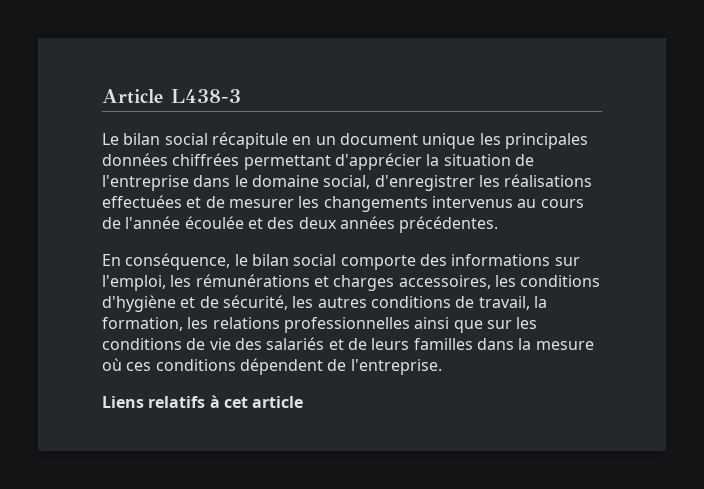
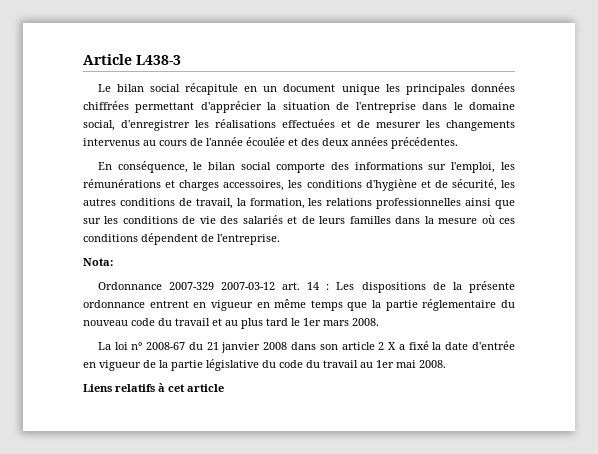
+ Nota:
+ Ordonnance 2007-329 2007-03-12 art. 14 : Les dispositions de la présente ordonnance entrent en vigueur en même temps que la partie réglementaire du nouveau code du travail et au plus tard le 1er mars 2008.
+ La loi n° 2008-67 du 21 janvier 2008 dans son article 2 X a fixé la date d'entrée en vigueur de la partie législative du code du travail au 1er mai 2008.

